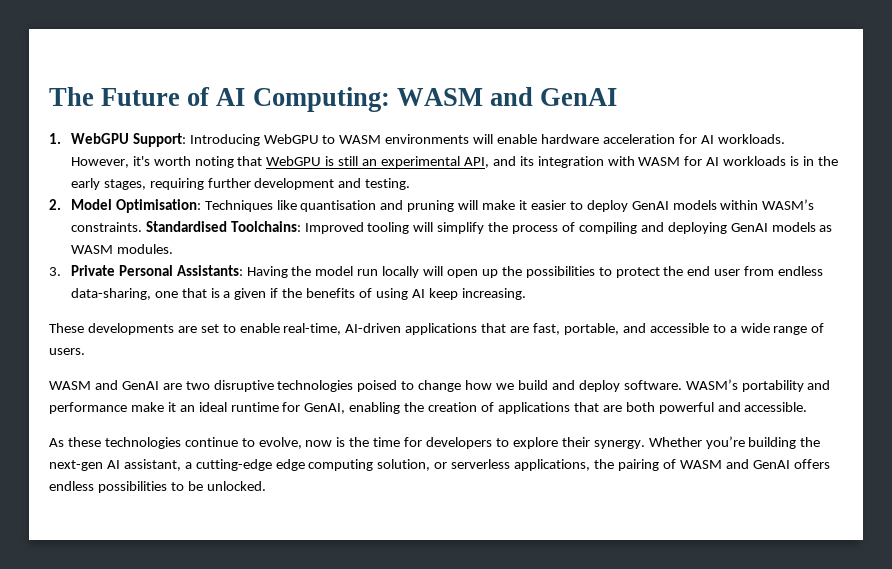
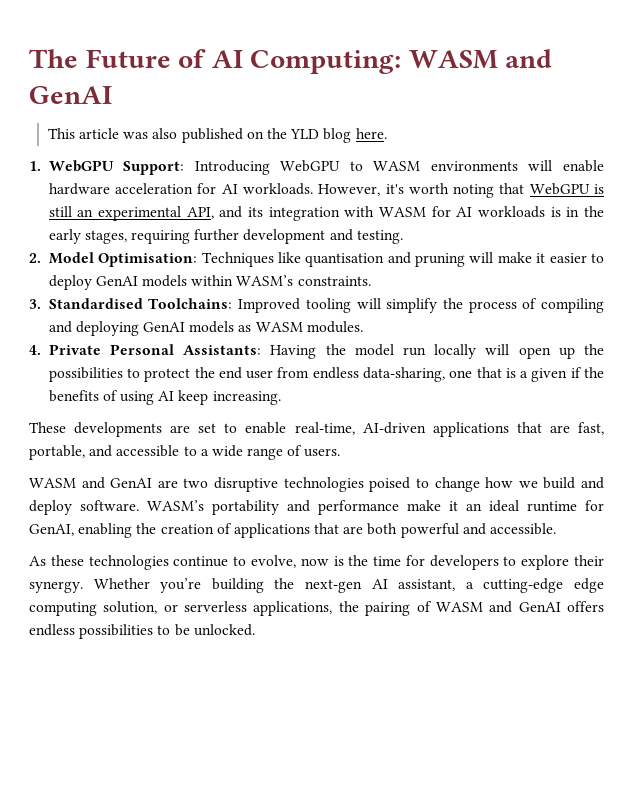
+ This article was also published on the YLD blog here.
- 2. Model Optimisation: Techniques like quantisation and pruning will make it easier to deploy GenAI models within WASM’s constraints. Standardised Toolchains: Improved tooling will simplify the process of compiling and deploying GenAI models as WASM modules.
+ 2. Model Optimisation: Techniques like quantisation and pruning will make it easier to deploy GenAI models within WASM’s constraints.
+ 3. Standardised Toolchains: Improved tooling will simplify the process of compiling and deploying GenAI models as WASM modules.
- 3. Private Personal Assistants: Having the model run locally will open up the possibilities to protect the end user from endless data-sharing, one that is a given if the benefits of using AI keep increasing.
+ 4. Private Personal Assistants: Having the model run locally will open up the possibilities to protect the end user from endless data-sharing, one that is a given if the benefits of using AI keep increasing.

